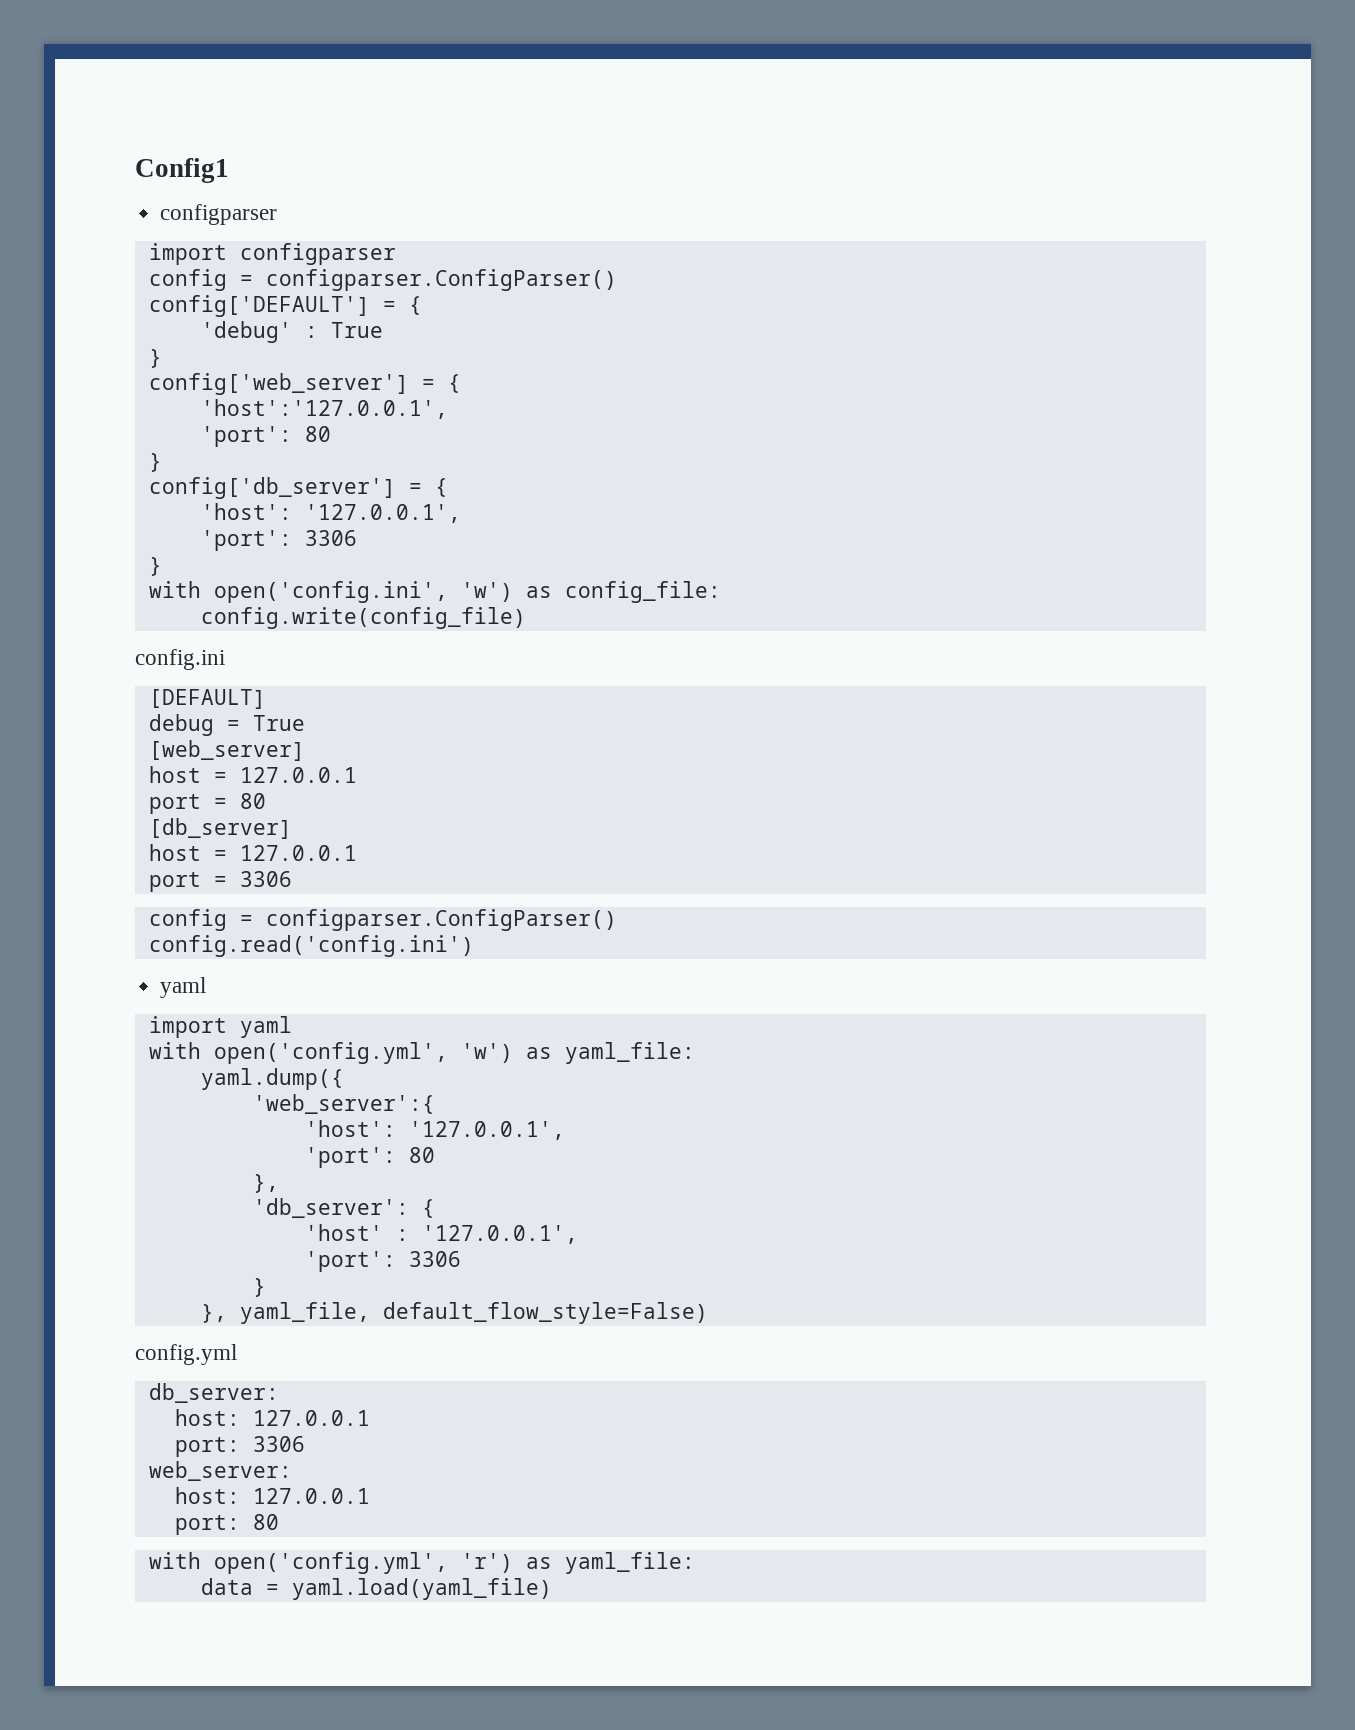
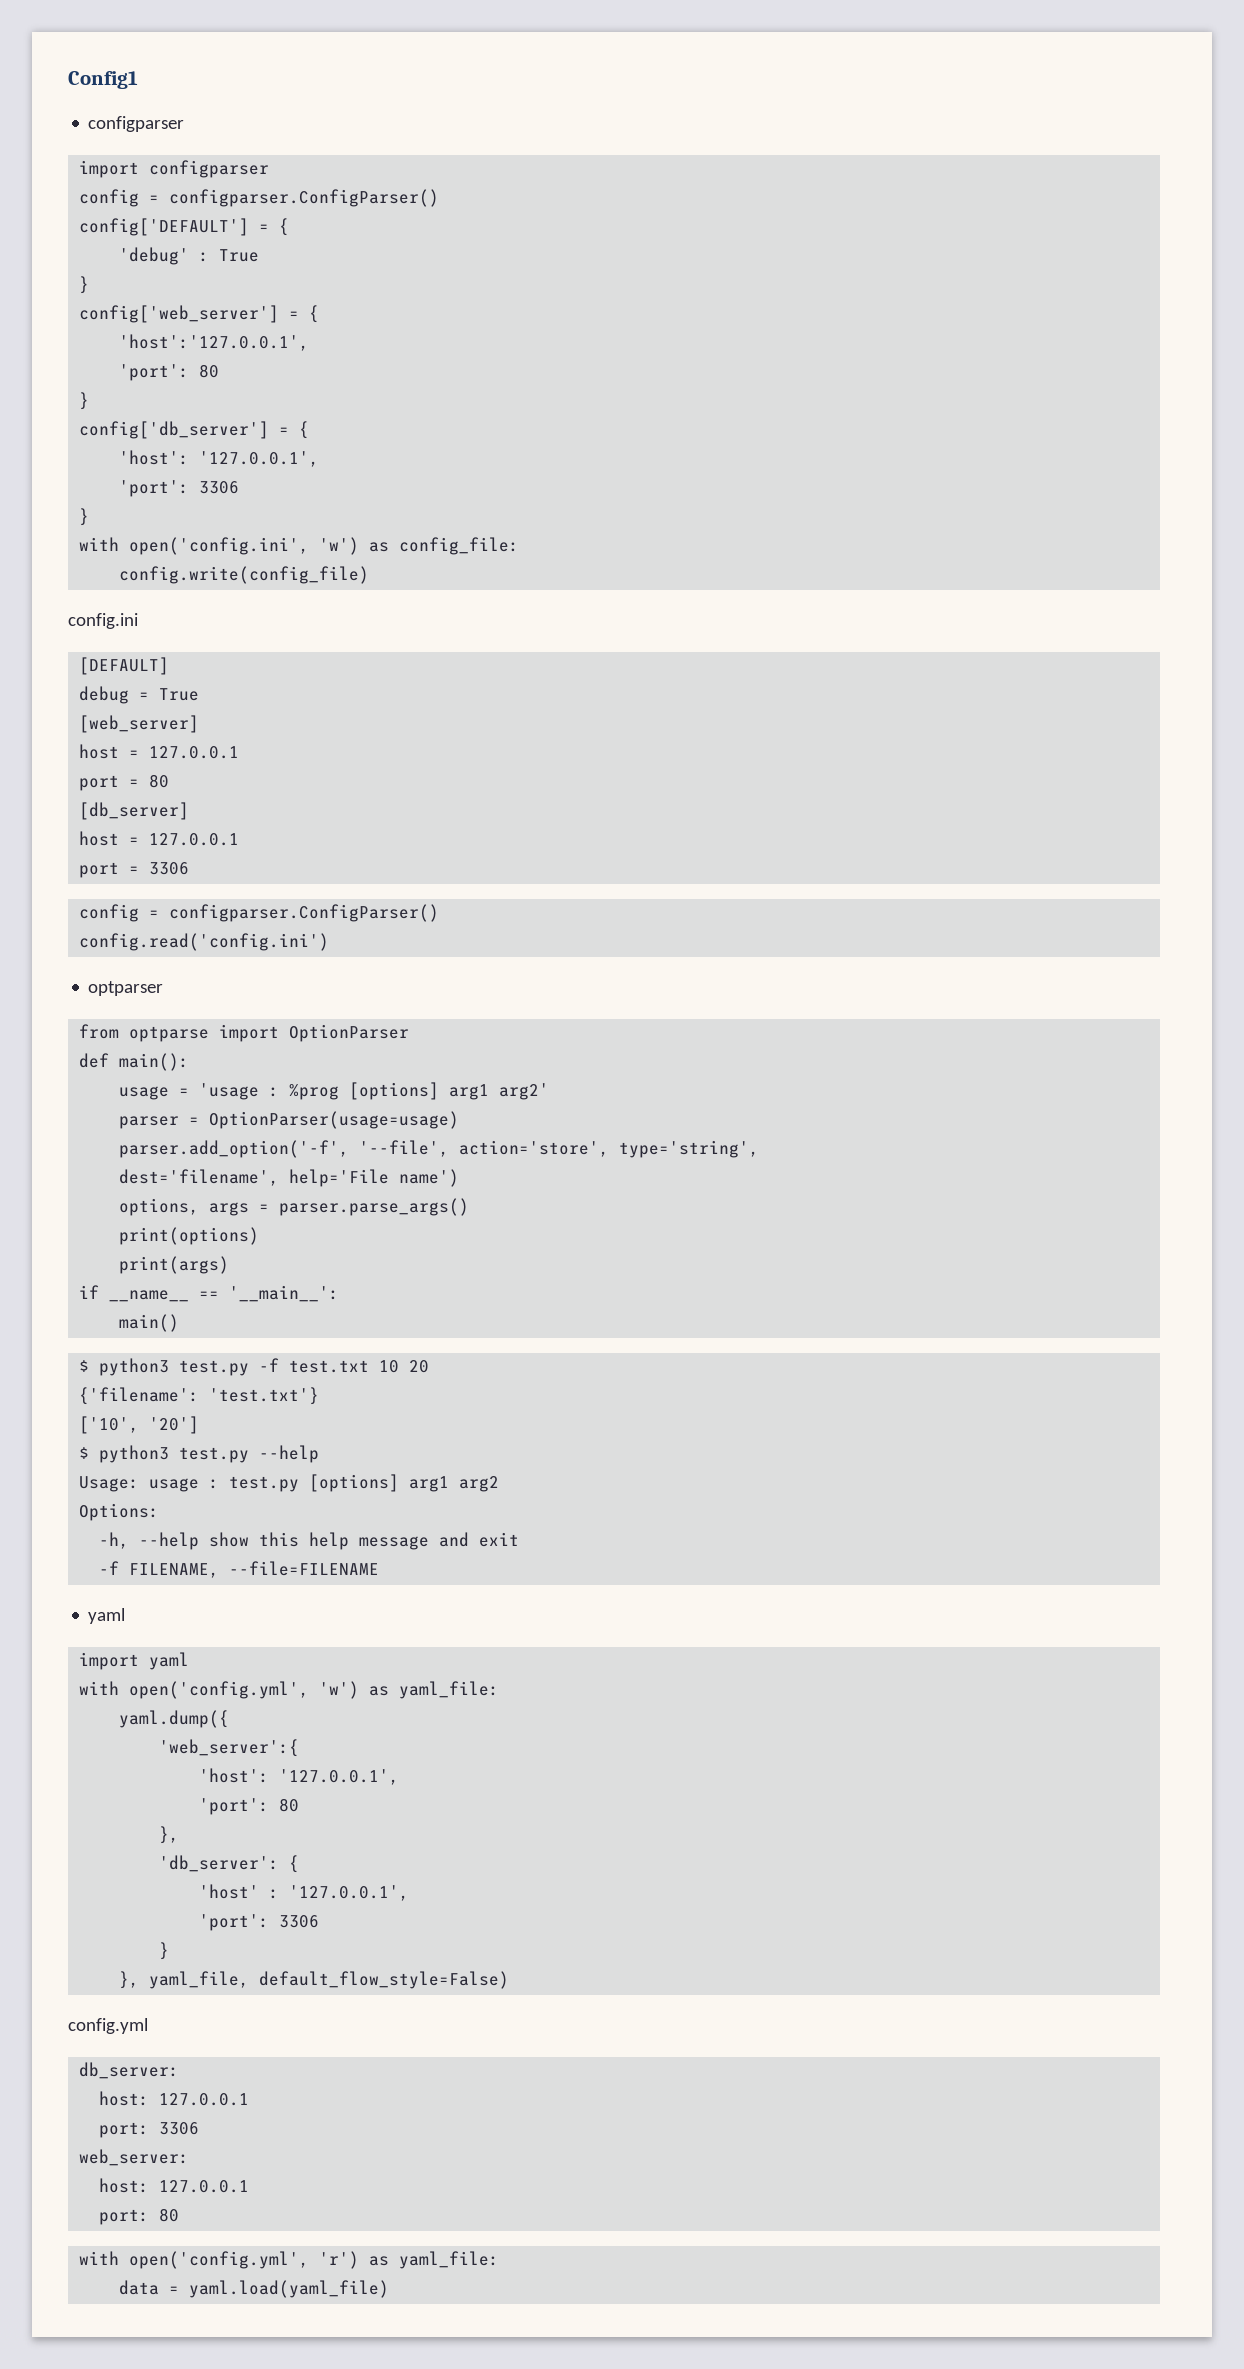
+ optparser
+ from optparse import OptionParser
+ def main():
+ usage = 'usage : %prog [options] arg1 arg2'
+ parser = OptionParser(usage=usage)
+ parser.add_option('-f', '--file', action='store', type='string',
+ dest='filename', help='File name')
+ options, args = parser.parse_args()
+ print(options)
+ print(args)
+ if __name__ == '__main__':
+ main()
+ $ python3 test.py -f test.txt 10 20
+ {'filename': 'test.txt'}
+ ['10', '20']
+ $ python3 test.py --help
+ Usage: usage : test.py [options] arg1 arg2
+ Options:
+ -h, --help show this help message and exit
+ -f FILENAME, --file=FILENAME

